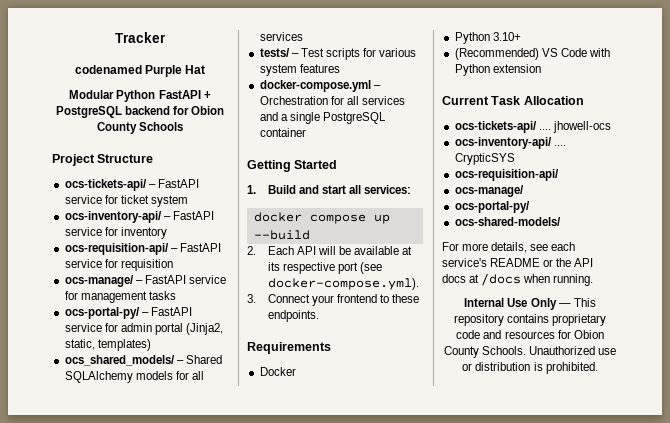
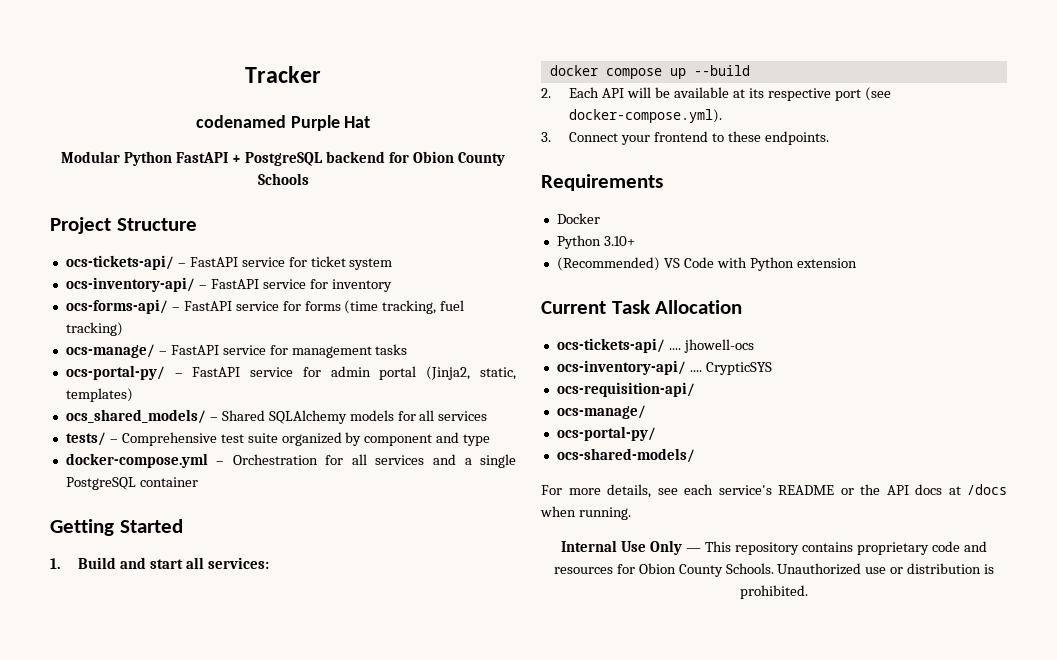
- ocs-requisition-api/ – FastAPI service for requisition
+ ocs-forms-api/ – FastAPI service for forms (time tracking, fuel tracking)
- tests/ – Test scripts for various system features
+ tests/ – Comprehensive test suite organized by component and type

